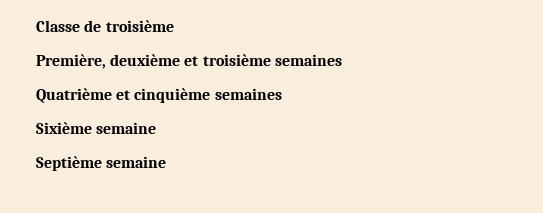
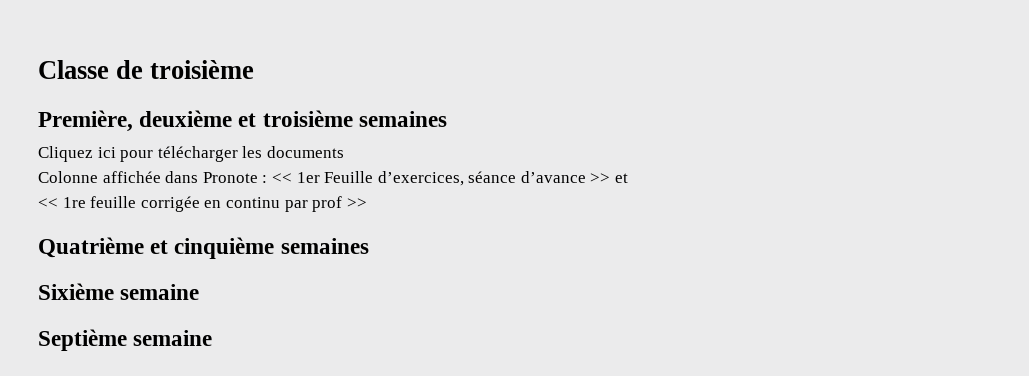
+ Cliquez ici pour télécharger les documents
+ Colonne affichée dans Pronote : << 1er Feuille d’exercices, séance d’avance >> et
+ << 1re feuille corrigée en continu par prof >>

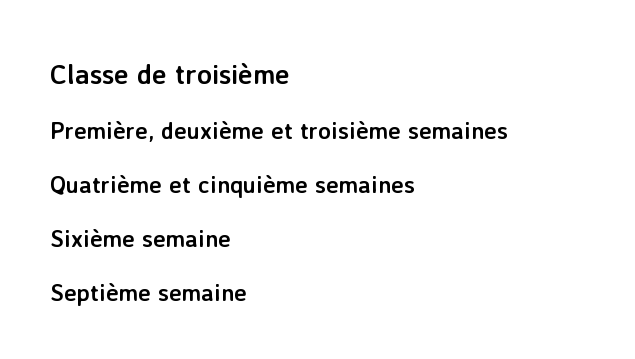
- Cliquez ici pour télécharger les documents
- Colonne affichée dans Pronote : << 1er Feuille d’exercices, séance d’avance >> et
- << 1re feuille corrigée en continu par prof >>

